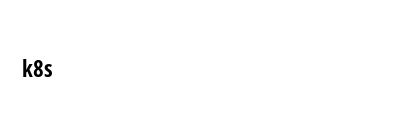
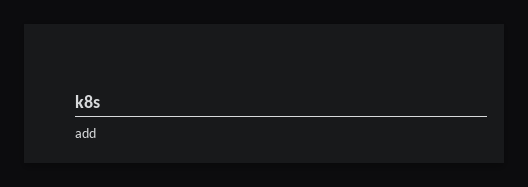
+ add

